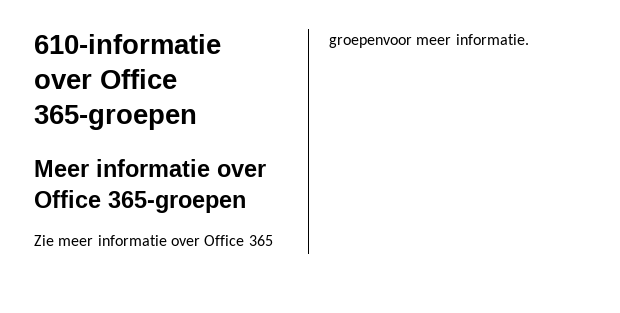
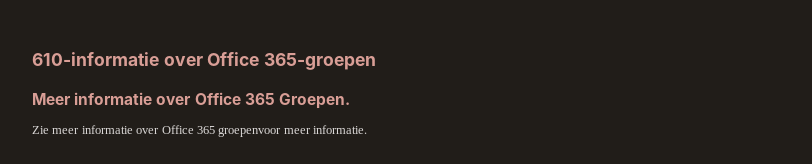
- Meer informatie over Office 365-groepen
+ Meer informatie over Office 365 Groepen.

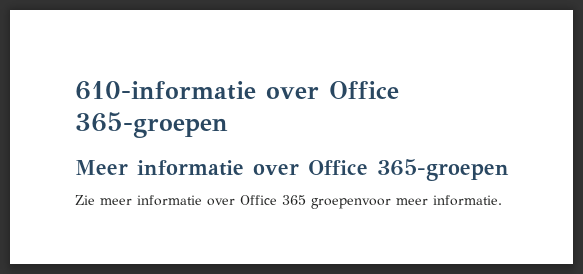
- Meer informatie over Office 365 Groepen.
+ Meer informatie over Office 365-groepen

